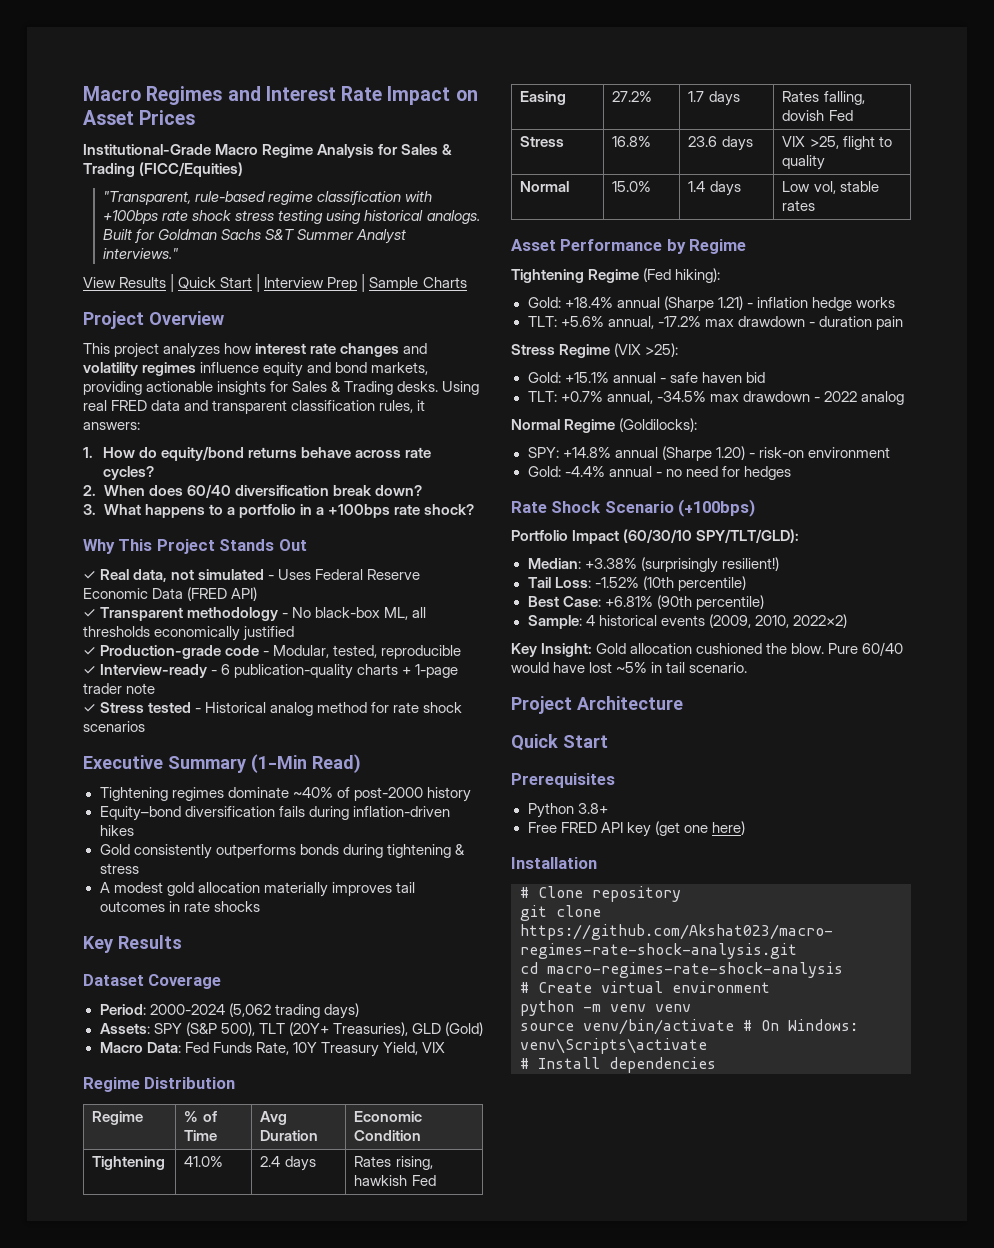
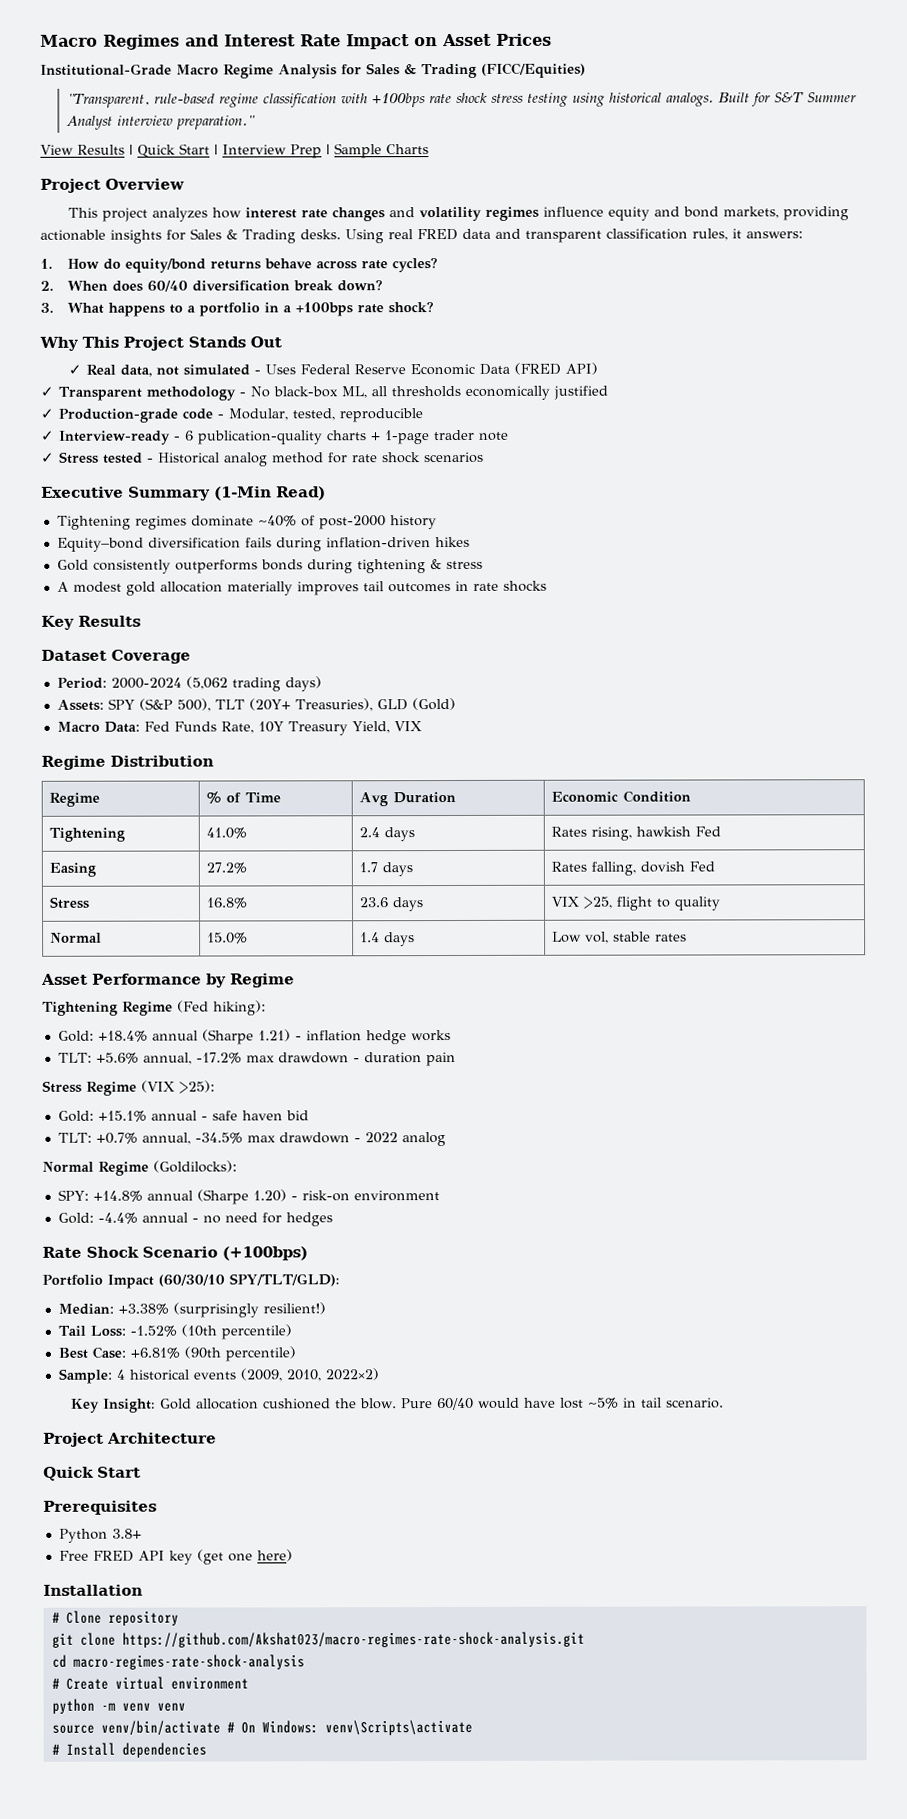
- Built for Goldman Sachs S&T Summer Analyst interviews."
+ Built for S&T Summer Analyst interview preparation."

